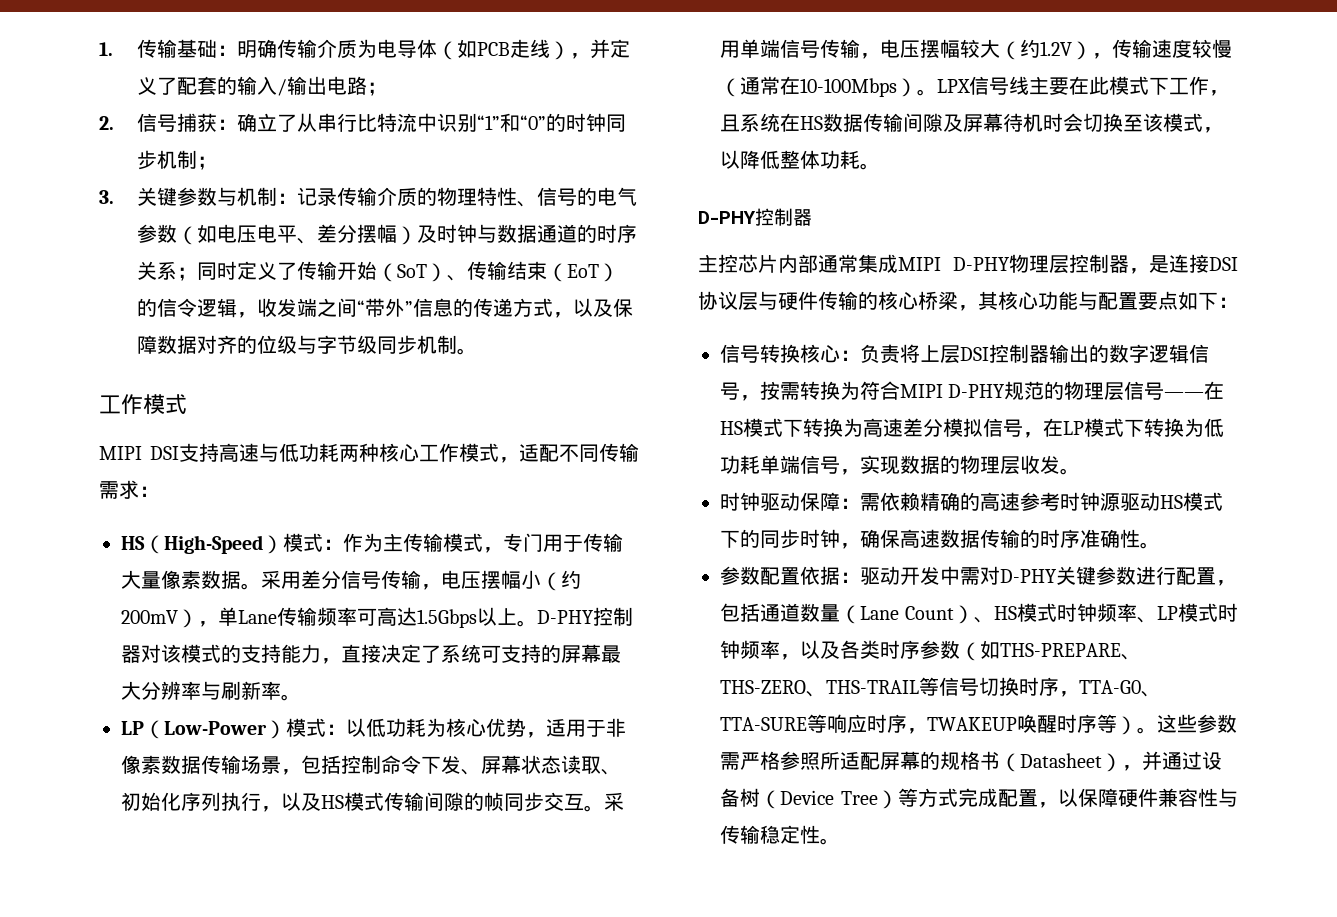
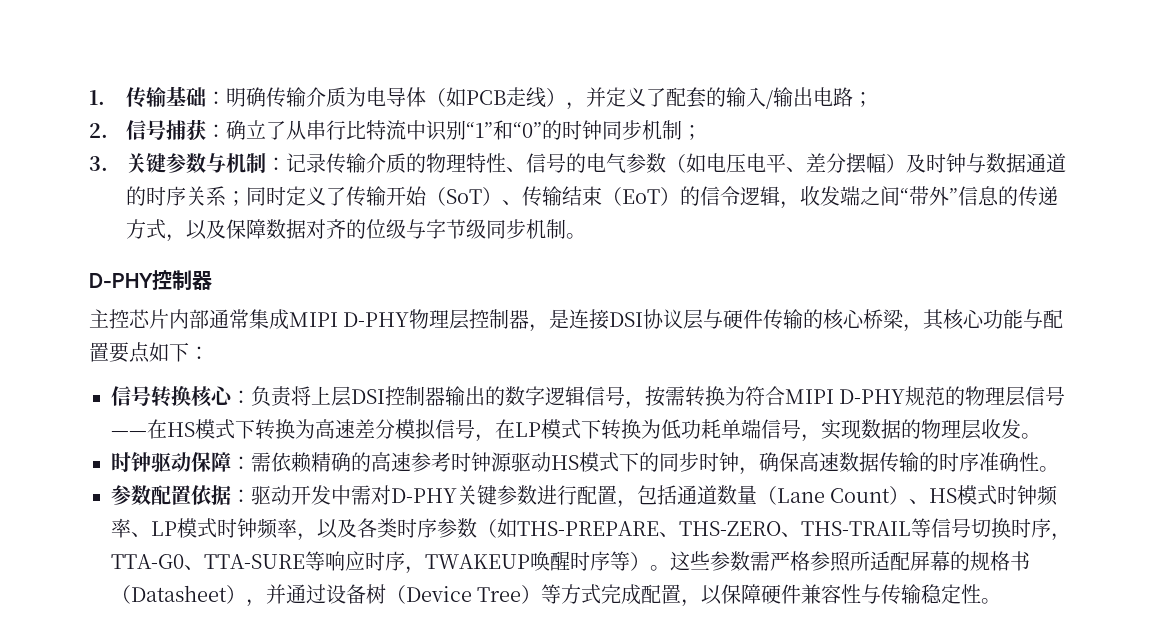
  同时定义了传输开始（SoT）、传输结束（EoT）的信令逻辑，收发端之间“带外”信息的传递方式，以及保障数据对齐的位级与字节级同步机制。
- 工作模式
- MIPI DSI支持高速与低功耗两种核心工作模式，适配不同传输需求：
- HS（High-Speed）模式：作为主传输模式，专门用于传输大量像素数据。采用差分信号传输，电压摆幅小（约200mV），单Lane传输频率可高达1.5Gbps以上。D-PHY控制器对该模式的支持能力，直接决定了系统可支持的屏幕最大分辨率与刷新率。
- LP（Low-Power）模式：以低功耗为核心优势，适用于非像素数据传输场景，包括控制命令下发、屏幕状态读取、初始化序列执行，以及HS模式传输间隙的帧同步交互。采用单端信号传输，电压摆幅较大（约1.2V），传输速度较慢（通常在10-100Mbps）。LPX信号线主要在此模式下工作，且系统在HS数据传输间隙及屏幕待机时会切换至该模式，以降低整体功耗。

